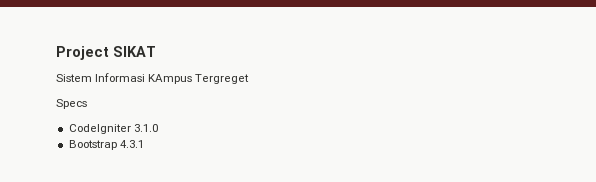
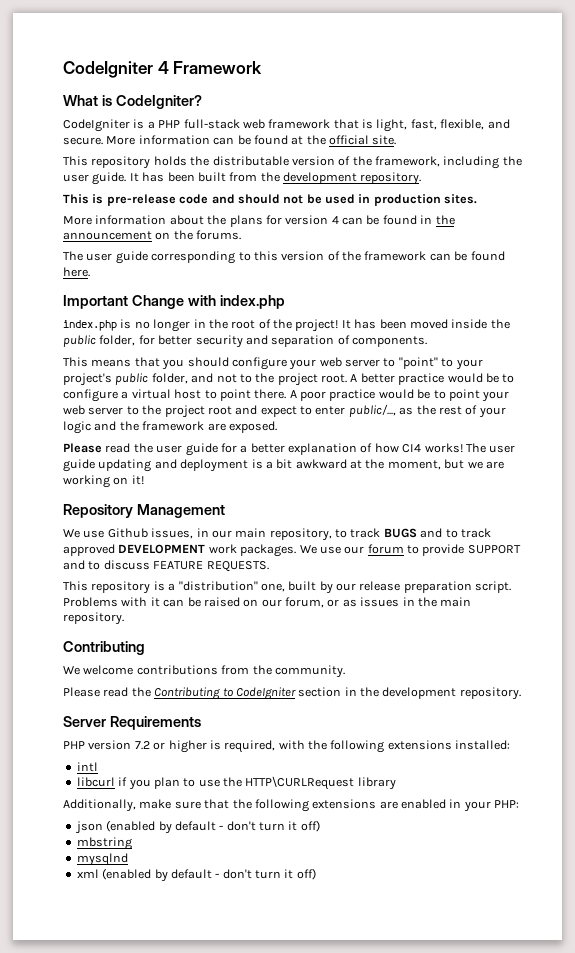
- Project SIKAT
- Sistem Informasi KAmpus Tergreget
- Specs
- CodeIgniter 3.1.0
- Bootstrap 4.3.1
+ CodeIgniter 4 Framework
+ What is CodeIgniter?
+ CodeIgniter is a PHP full-stack web framework that is light, fast, flexible, and secure. More information can be found at the official site.
+ This repository holds the distributable version of the framework, including the user guide. It has been built from the development repository.
+ This is pre-release code and should not be used in production sites.
+ More information about the plans for version 4 can be found in the announcement on the forums.
+ The user guide corresponding to this version of the framework can be found here.
+ Important Change with index.php
+ index.php is no longer in the root of the project! It has been moved inside the public folder, for better security and separation of components.
+ This means that you should configure your web server to "point" to your project's public folder, and not to the project root. A better practice would be to configure a virtual host to point there. A poor practice would be to point your web server to the project root and expect to enter public/..., as the rest of your logic and the framework are exposed.
+ Please read the user guide for a better explanation of how CI4 works! The user guide updating and deployment is a bit awkward at the moment, but we are working on it!
+ Repository Management
+ We use Github issues, in our main repository, to track BUGS and to track approved DEVELOPMENT work packages. We use our forum to provide SUPPORT and to discuss FEATURE REQUESTS.
+ This repository is a "distribution" one, built by our release preparation script. Problems with it can be raised on our forum, or as issues in the main repository.
+ Contributing
+ We welcome contributions from the community.
+ Please read the Contributing to CodeIgniter section in the development repository.
+ Server Requirements
+ PHP version 7.2 or higher is required, with the following extensions installed:
+ intl
+ libcurl if you plan to use the HTTP\CURLRequest library
+ Additionally, make sure that the following extensions are enabled in your PHP:
+ json (enabled by default - don't turn it off)
+ mbstring
+ mysqlnd
+ xml (enabled by default - don't turn it off)

